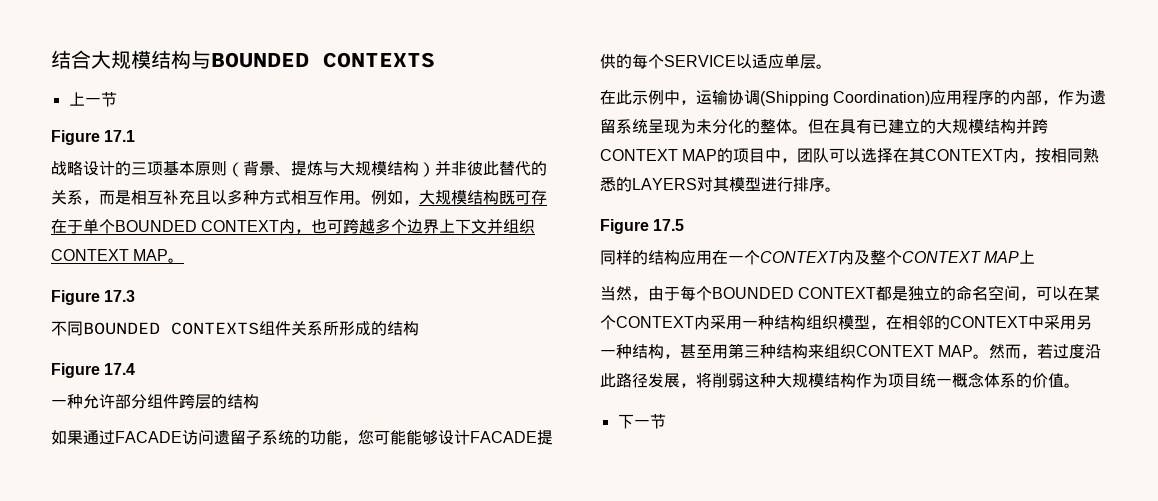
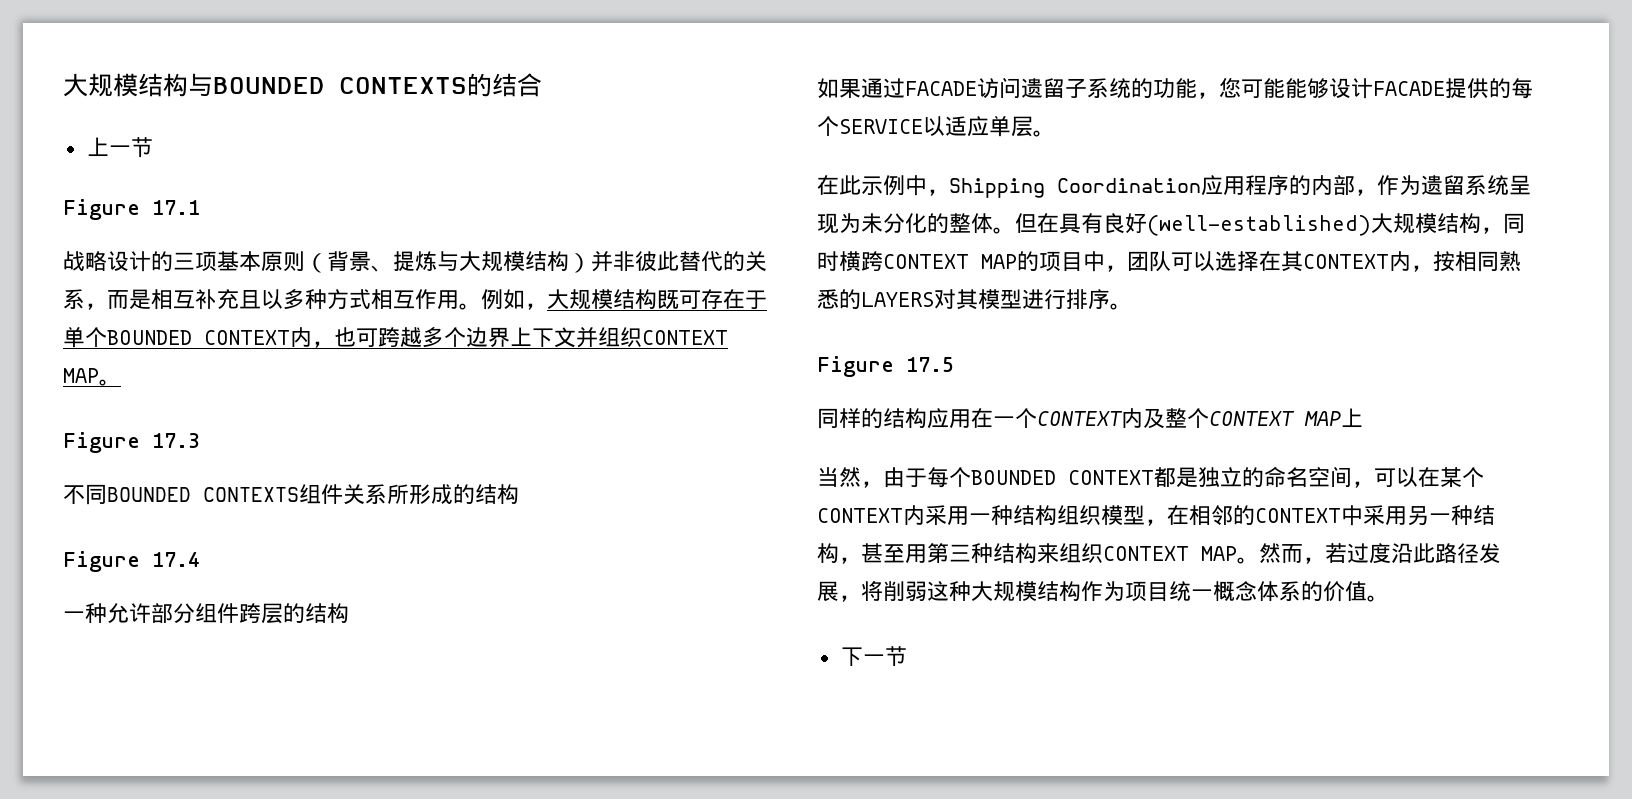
- 结合大规模结构与BOUNDED CONTEXTS
+ 大规模结构与BOUNDED CONTEXTS的结合
- 在此示例中，运输协调(Shipping Coordination)应用程序的内部，作为遗留系统呈现为未分化的整体。
+ 在此示例中，Shipping Coordination应用程序的内部，作为遗留系统呈现为未分化的整体。
- 但在具有已建立的大规模结构并跨CONTEXT MAP的项目中，团队可以选择在其CONTEXT内，按相同熟悉的LAYERS对其模型进行排序。
+ 但在具有良好(well-established)大规模结构，同时横跨CONTEXT MAP的项目中，团队可以选择在其CONTEXT内，按相同熟悉的LAYERS对其模型进行排序。

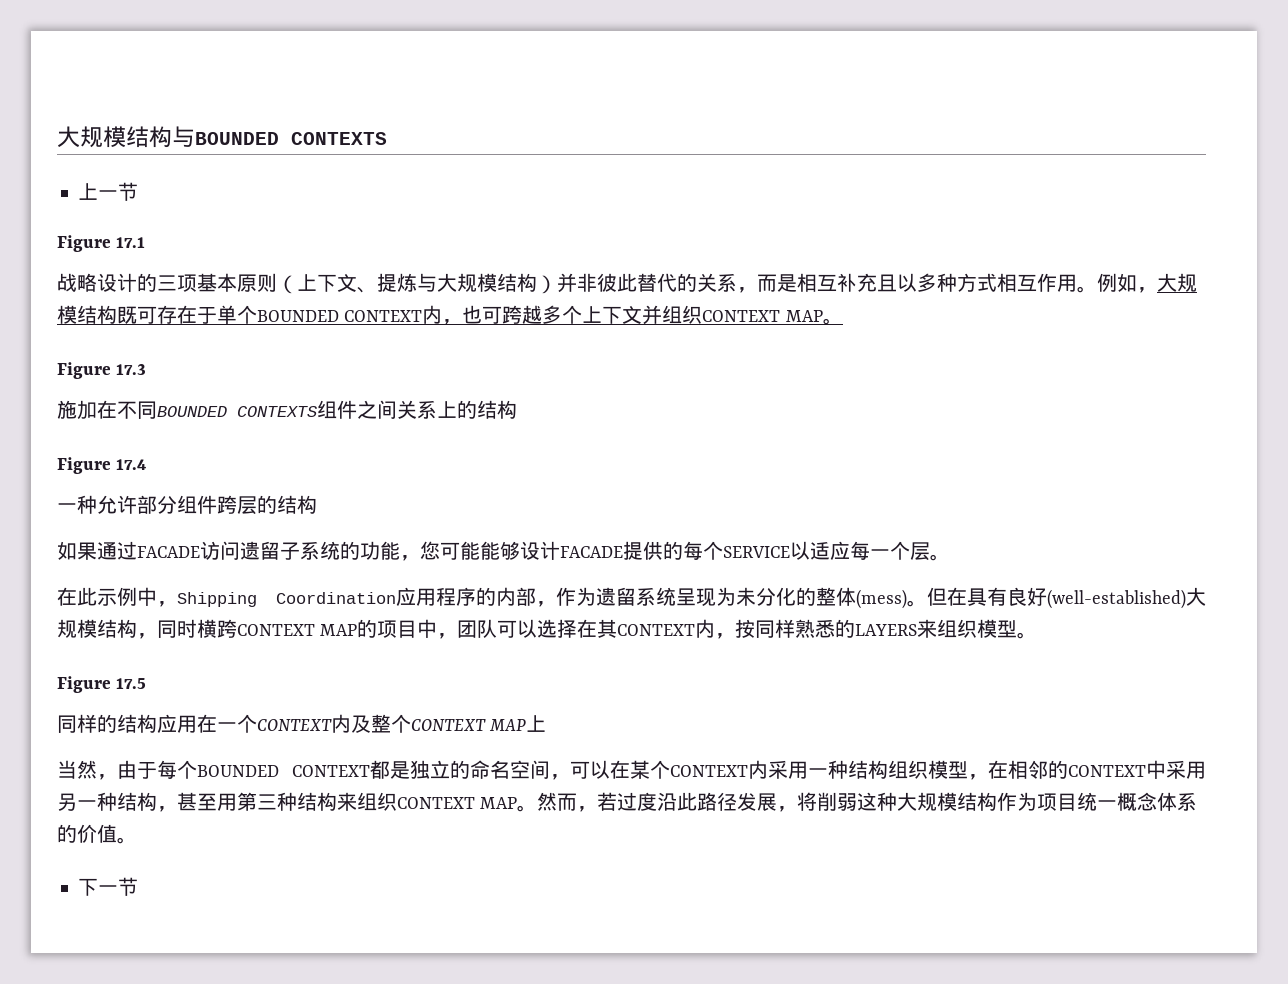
- 大规模结构与BOUNDED CONTEXTS的结合
+ 大规模结构与BOUNDED CONTEXTS
- 战略设计的三项基本原则（背景、提炼与大规模结构）并非彼此替代的关系，而是相互补充且以多种方式相互作用。
+ 战略设计的三项基本原则（上下文、提炼与大规模结构）并非彼此替代的关系，而是相互补充且以多种方式相互作用。
- 例如，大规模结构既可存在于单个BOUNDED CONTEXT内，也可跨越多个边界上下文并组织CONTEXT MAP。
+ 例如，大规模结构既可存在于单个BOUNDED CONTEXT内，也可跨越多个上下文并组织CONTEXT MAP。
- 不同BOUNDED CONTEXTS组件关系所形成的结构
+ 施加在不同BOUNDED CONTEXTS组件之间关系上的结构
- 如果通过FACADE访问遗留子系统的功能，您可能能够设计FACADE提供的每个SERVICE以适应单层。
+ 如果通过FACADE访问遗留子系统的功能，您可能能够设计FACADE提供的每个SERVICE以适应每一个层。
- 在此示例中，Shipping Coordination应用程序的内部，作为遗留系统呈现为未分化的整体。
+ 在此示例中，Shipping Coordination应用程序的内部，作为遗留系统呈现为未分化的整体(mess)。
- 但在具有良好(well-established)大规模结构，同时横跨CONTEXT MAP的项目中，团队可以选择在其CONTEXT内，按相同熟悉的LAYERS对其模型进行排序。
+ 但在具有良好(well-established)大规模结构，同时横跨CONTEXT MAP的项目中，团队可以选择在其CONTEXT内，按同样熟悉的LAYERS来组织模型。

